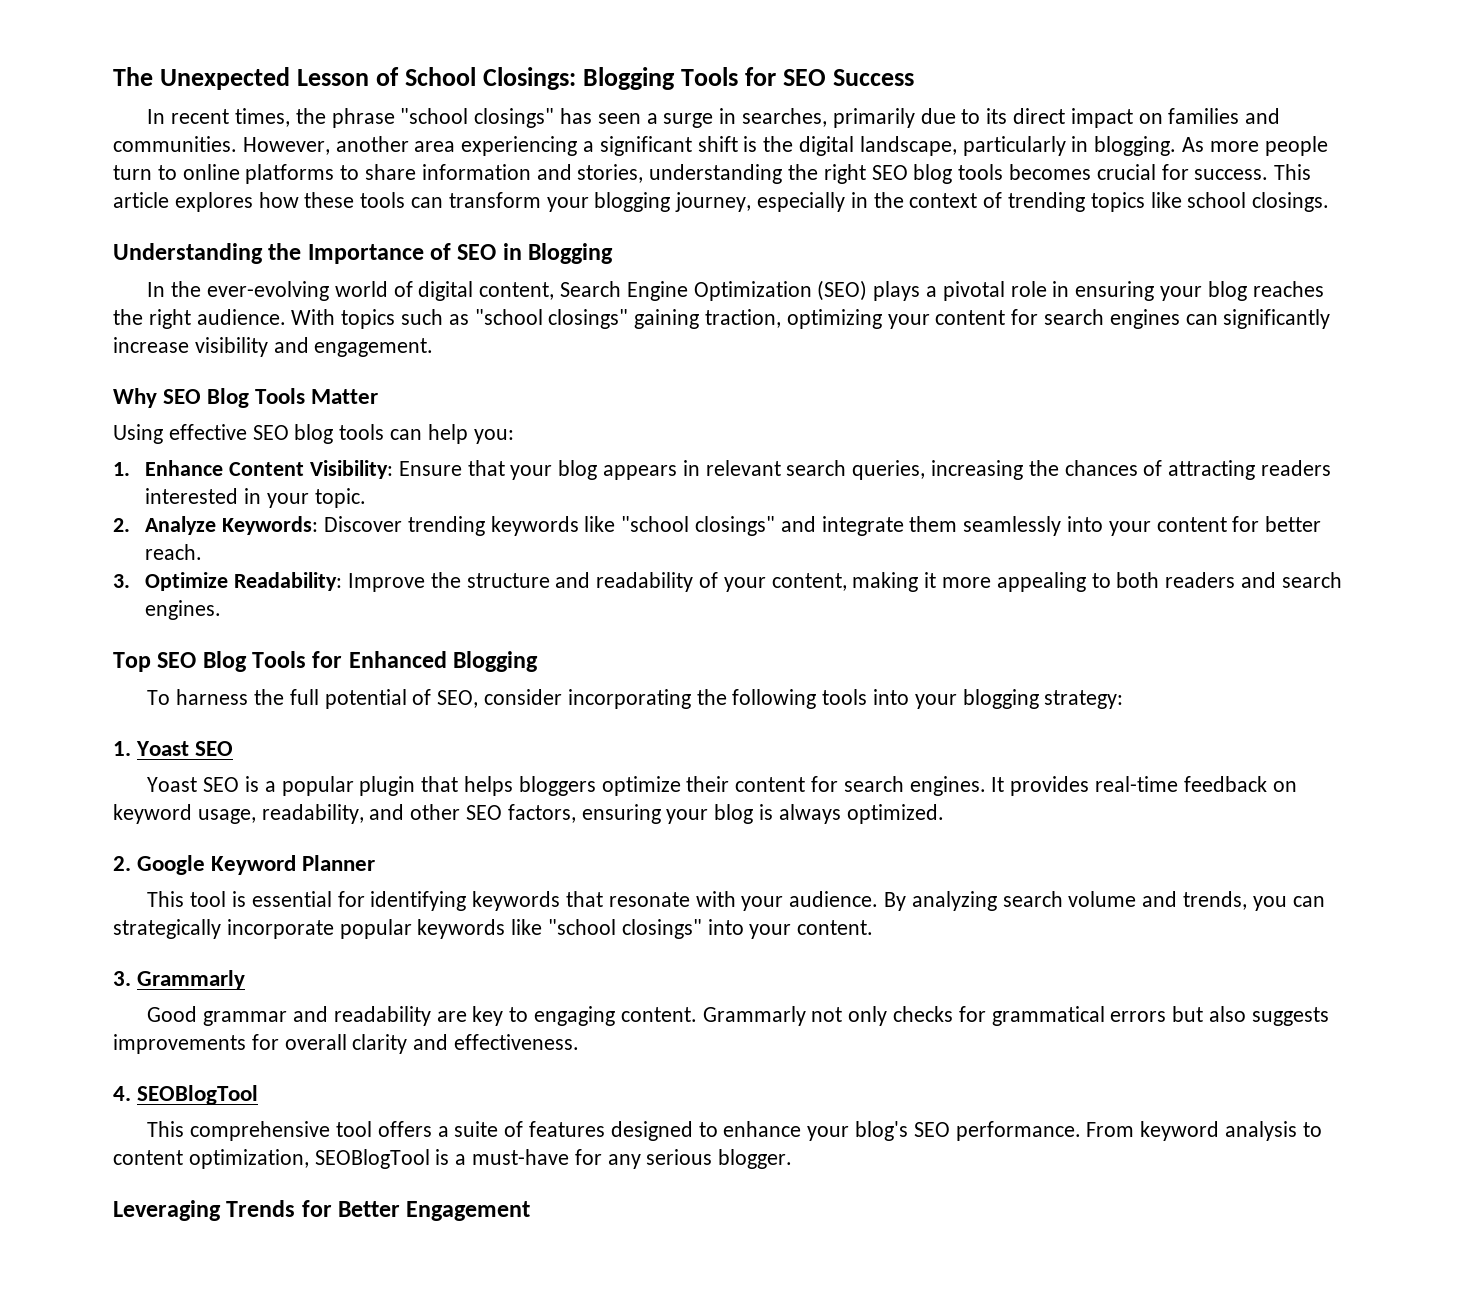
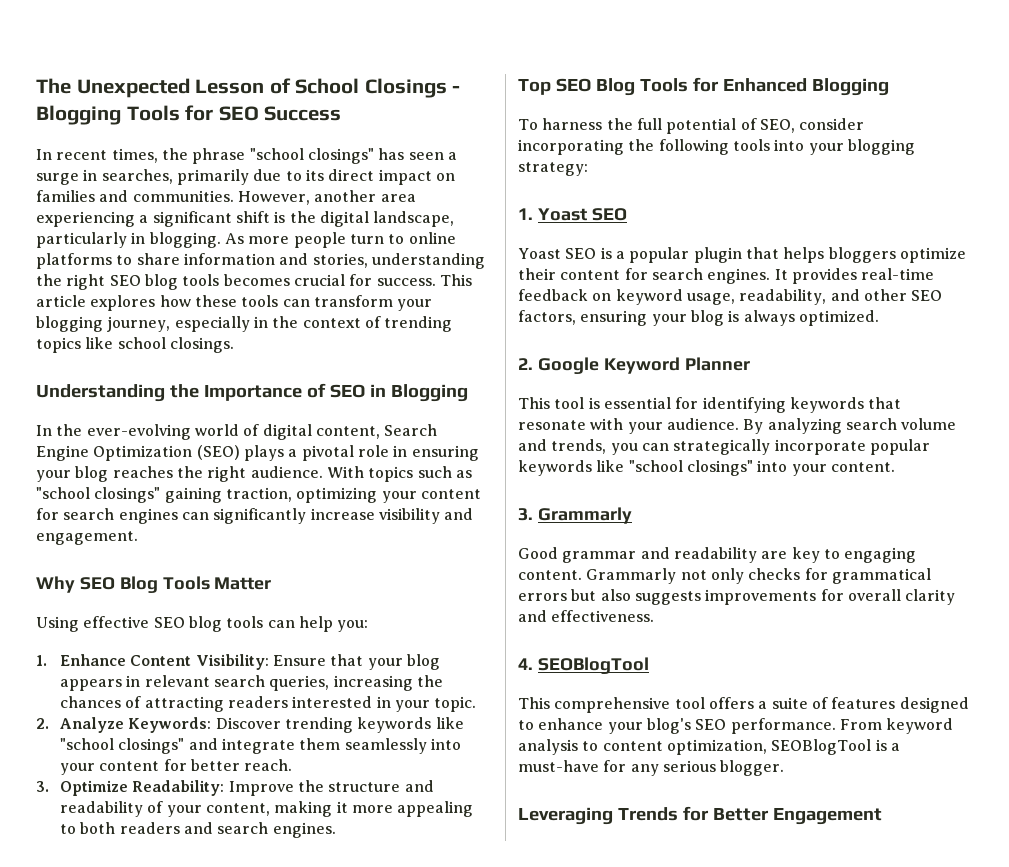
- The Unexpected Lesson of School Closings: Blogging Tools for SEO Success
+ The Unexpected Lesson of School Closings - Blogging Tools for SEO Success

